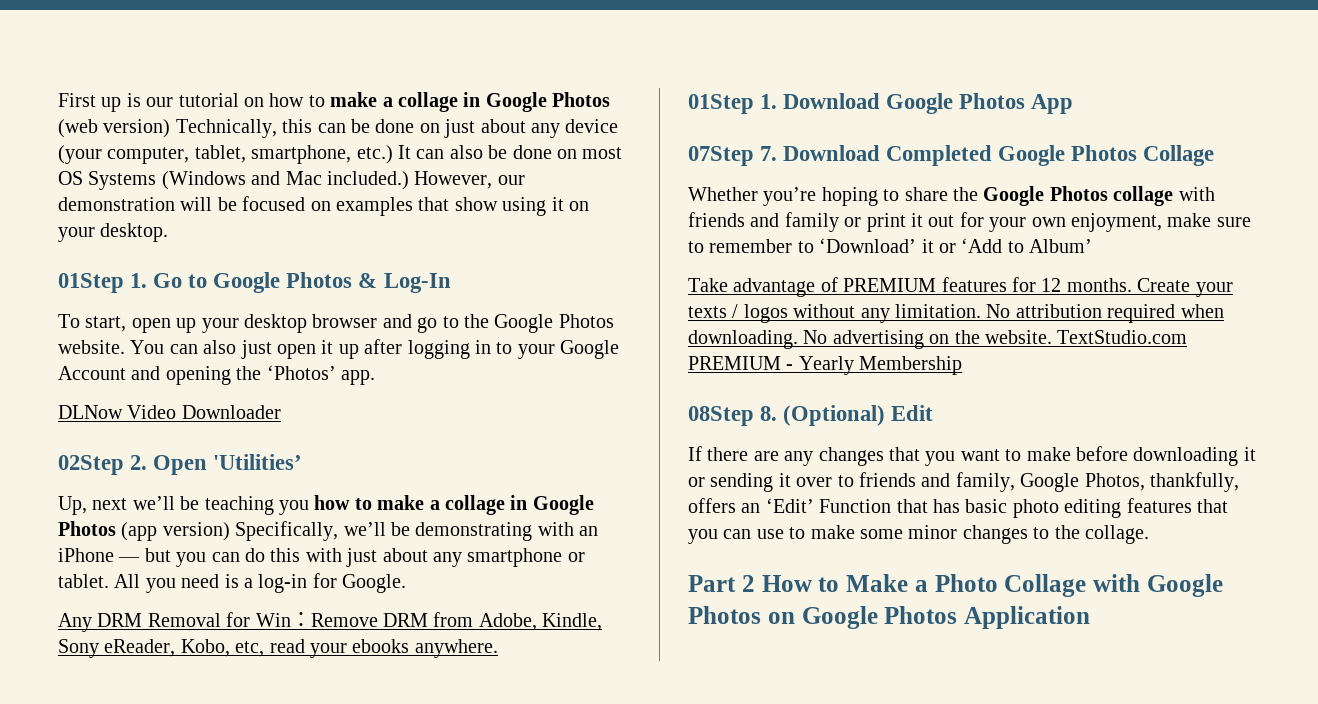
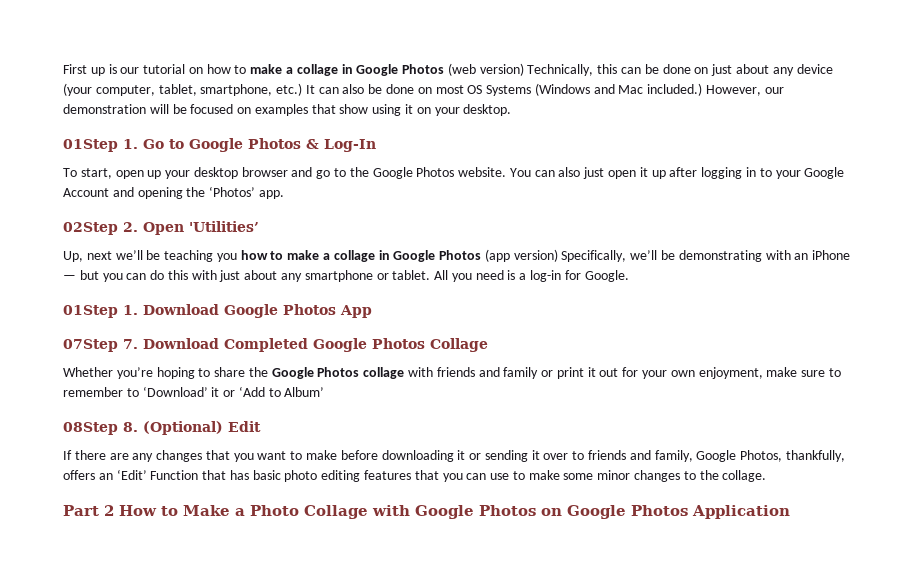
- DLNow Video Downloader
- Any DRM Removal for Win：Remove DRM from Adobe, Kindle, Sony eReader, Kobo, etc, read your ebooks anywhere.
- Take advantage of PREMIUM features for 12 months. Create your texts / logos without any limitation. No attribution required when downloading. No advertising on the website. TextStudio.com PREMIUM - Yearly Membership

